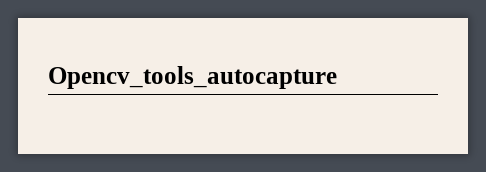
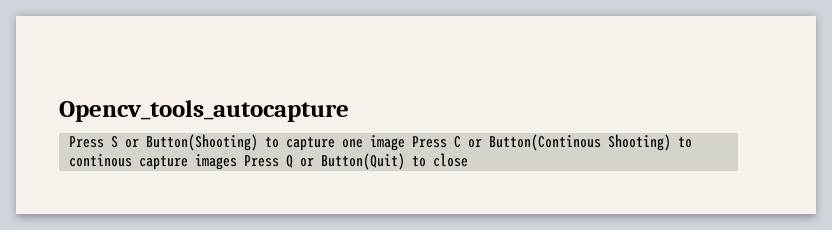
+ Press S or Button(Shooting) to capture one image Press C or Button(Continous Shooting) to continous capture images Press Q or Button(Quit) to close

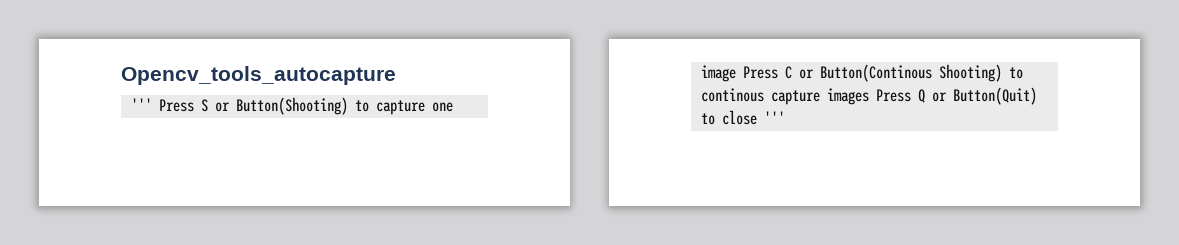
- Press S or Button(Shooting) to capture one image Press C or Button(Continous Shooting) to continous capture images Press Q or Button(Quit) to close
+ ''' Press S or Button(Shooting) to capture one image Press C or Button(Continous Shooting) to continous capture images Press Q or Button(Quit) to close '''

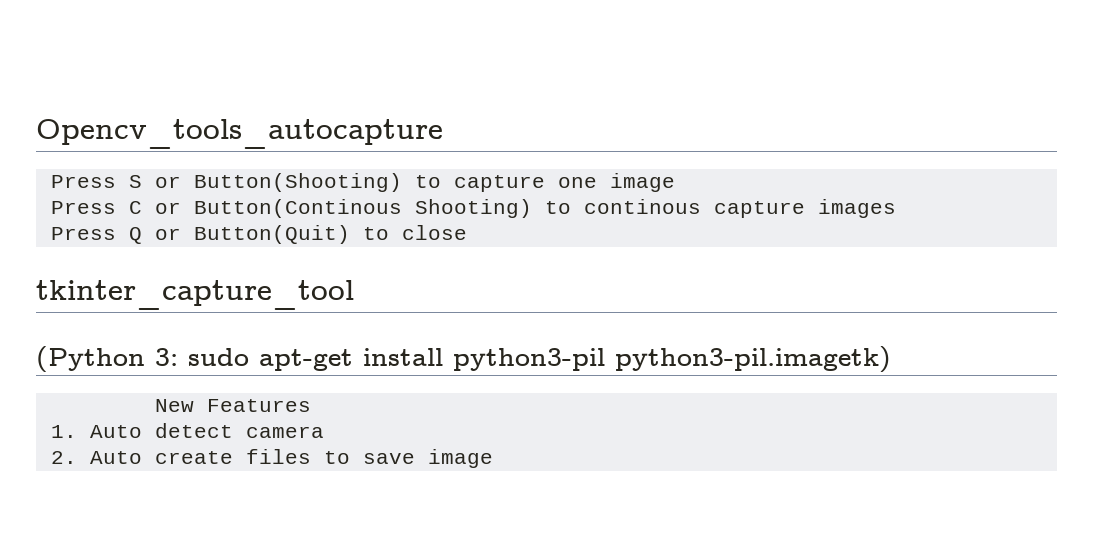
- ''' Press S or Button(Shooting) to capture one image Press C or Button(Continous Shooting) to continous capture images Press Q or Button(Quit) to close '''
+ Press S or Button(Shooting) to capture one image
+ Press C or Button(Continous Shooting) to continous capture images
+ Press Q or Button(Quit) to close
+ tkinter_capture_tool
+ (Python 3: sudo apt-get install python3-pil python3-pil.imagetk)
+ New Features
+ 1. Auto detect camera
+ 2. Auto create files to save image

